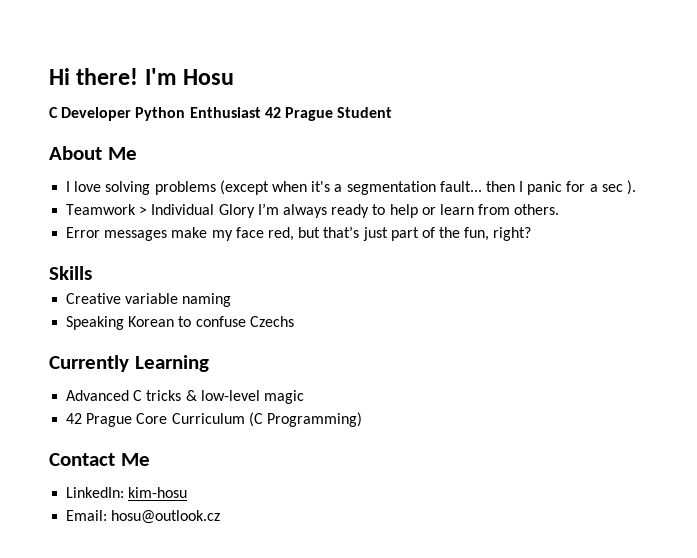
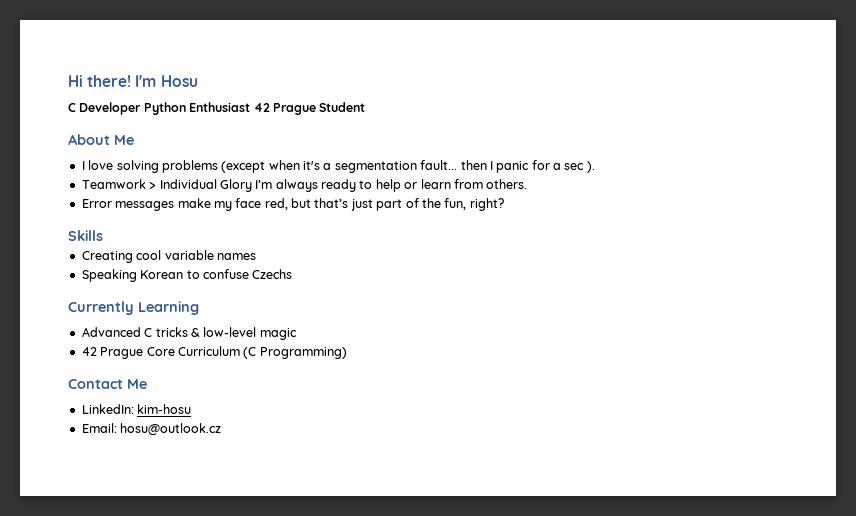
- Creative variable naming
+ Creating cool variable names

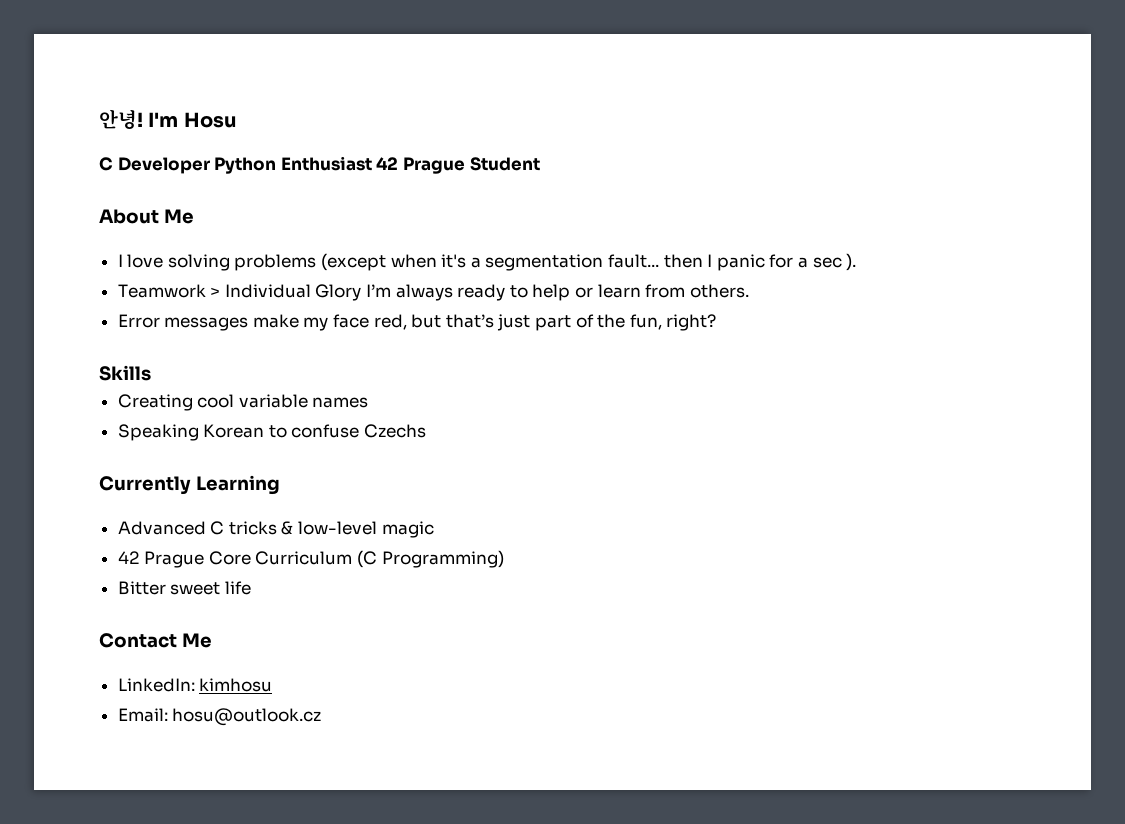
- Hi there!
+ 안녕!
+ Bitter sweet life
- LinkedIn: kim-hosu
+ LinkedIn: kimhosu

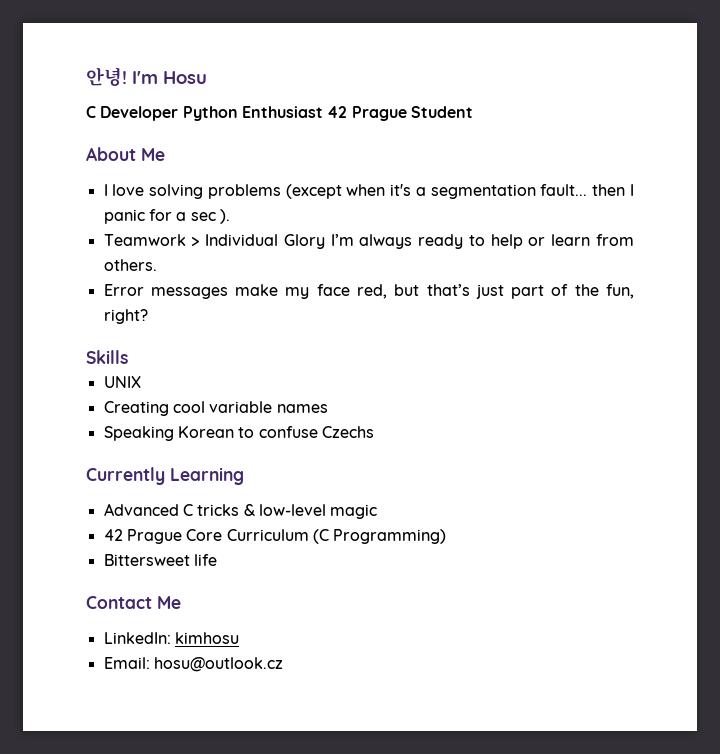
+ UNIX
- Bitter sweet life
+ Bittersweet life

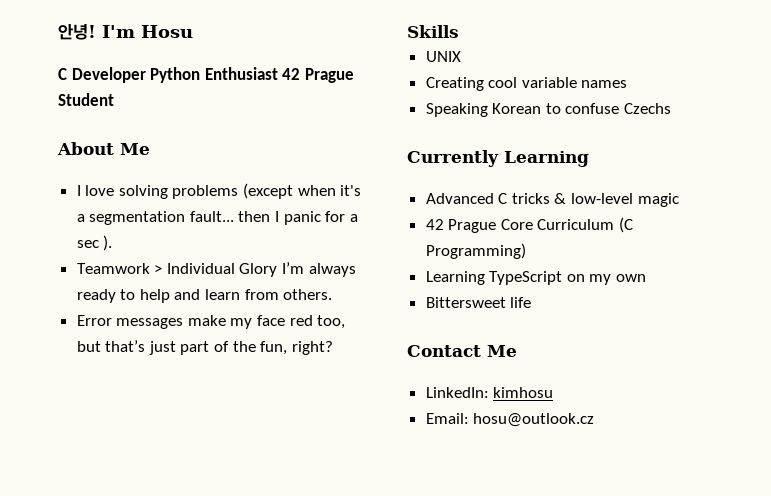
- Teamwork > Individual Glory I’m always ready to help or learn from others.
+ Teamwork > Individual Glory I’m always ready to help and learn from others.
- Error messages make my face red, but that’s just part of the fun, right?
+ Error messages make my face red too, but that’s just part of the fun, right?
+ Learning TypeScript on my own

